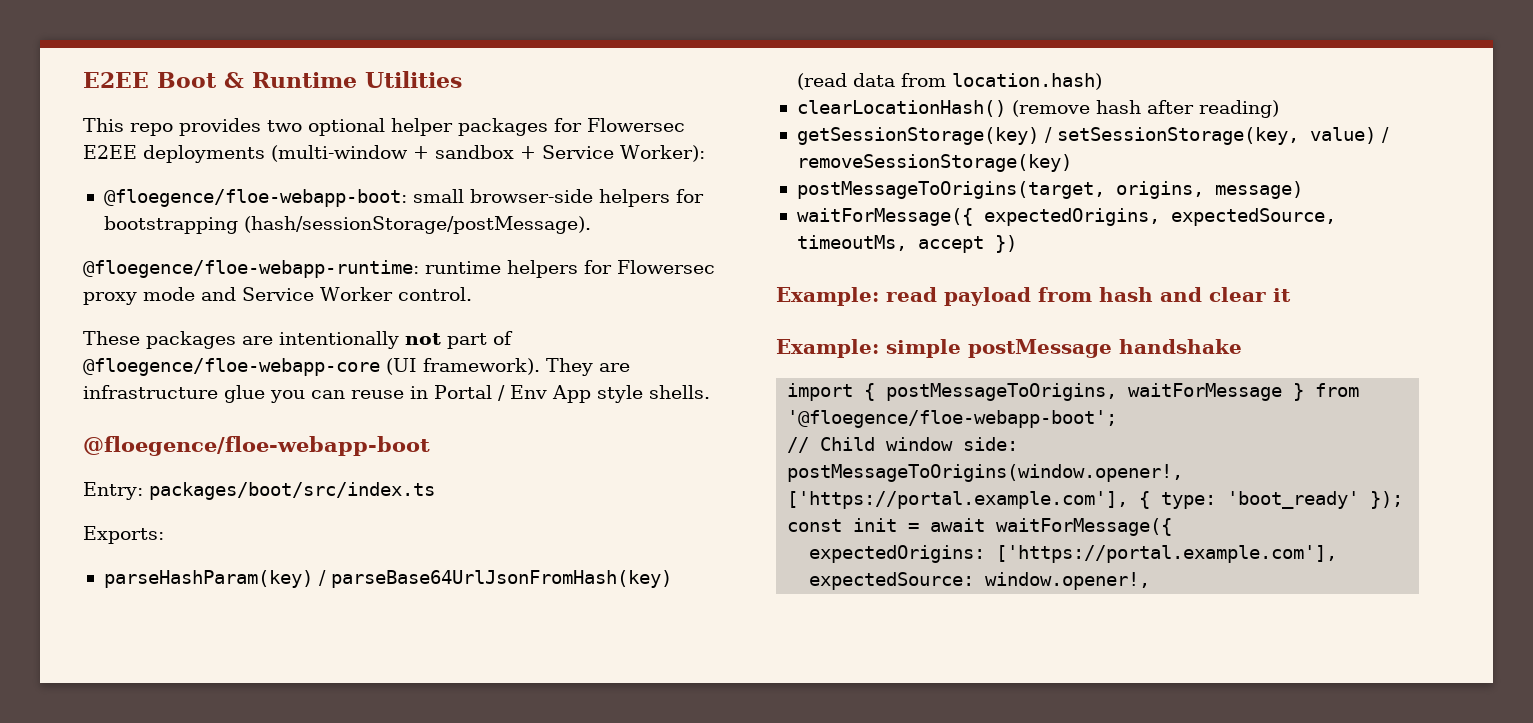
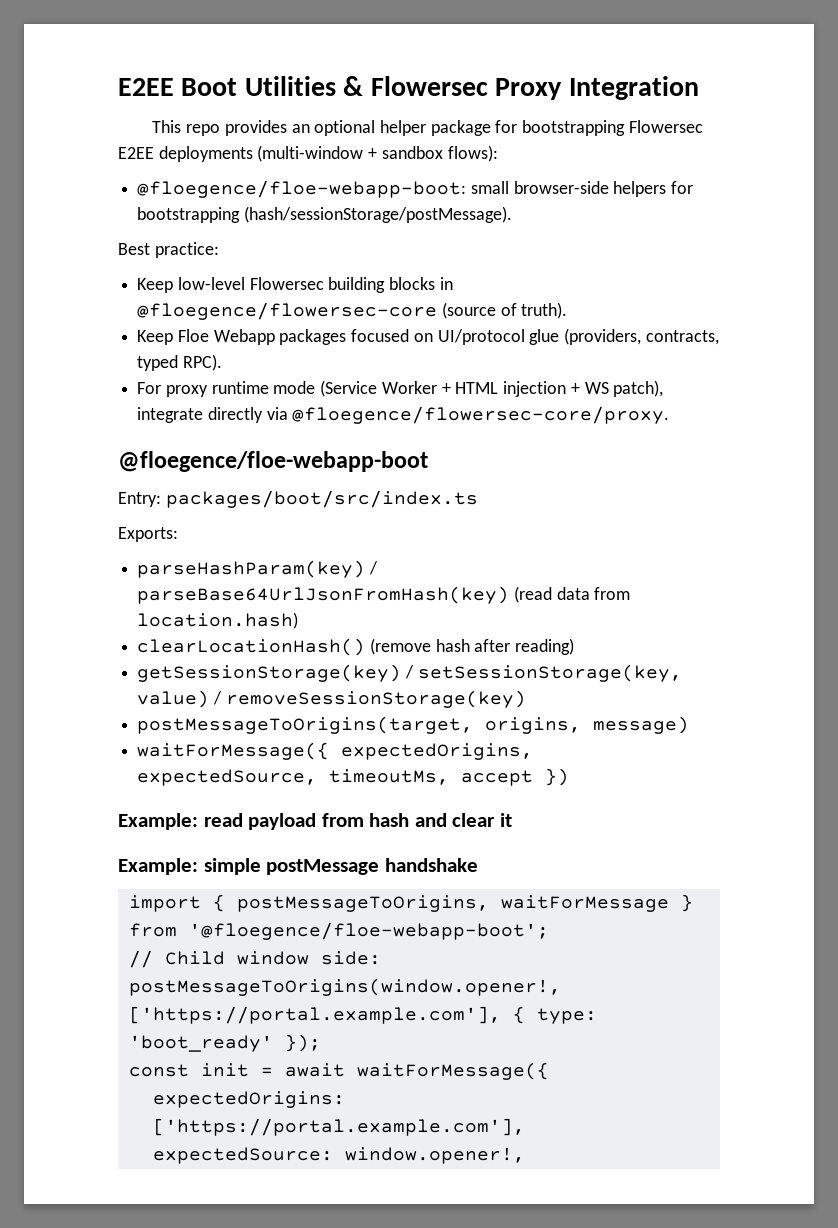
- E2EE Boot & Runtime Utilities
+ E2EE Boot Utilities & Flowersec Proxy Integration
- This repo provides two optional helper packages for Flowersec E2EE deployments (multi-window + sandbox + Service Worker):
+ This repo provides an optional helper package for bootstrapping Flowersec E2EE deployments (multi-window + sandbox flows):
- @floegence/floe-webapp-runtime: runtime helpers for Flowersec proxy mode and Service Worker control.
- These packages are intentionally not part of @floegence/floe-webapp-core (UI framework). They are infrastructure glue you can reuse in Portal / Env App style shells.
+ Best practice:
+ Keep low-level Flowersec building blocks in @floegence/flowersec-core (source of truth).
+ Keep Floe Webapp packages focused on UI/protocol glue (providers, contracts, typed RPC).
+ For proxy runtime mode (Service Worker + HTML injection + WS patch), integrate directly via @floegence/flowersec-core/proxy.

